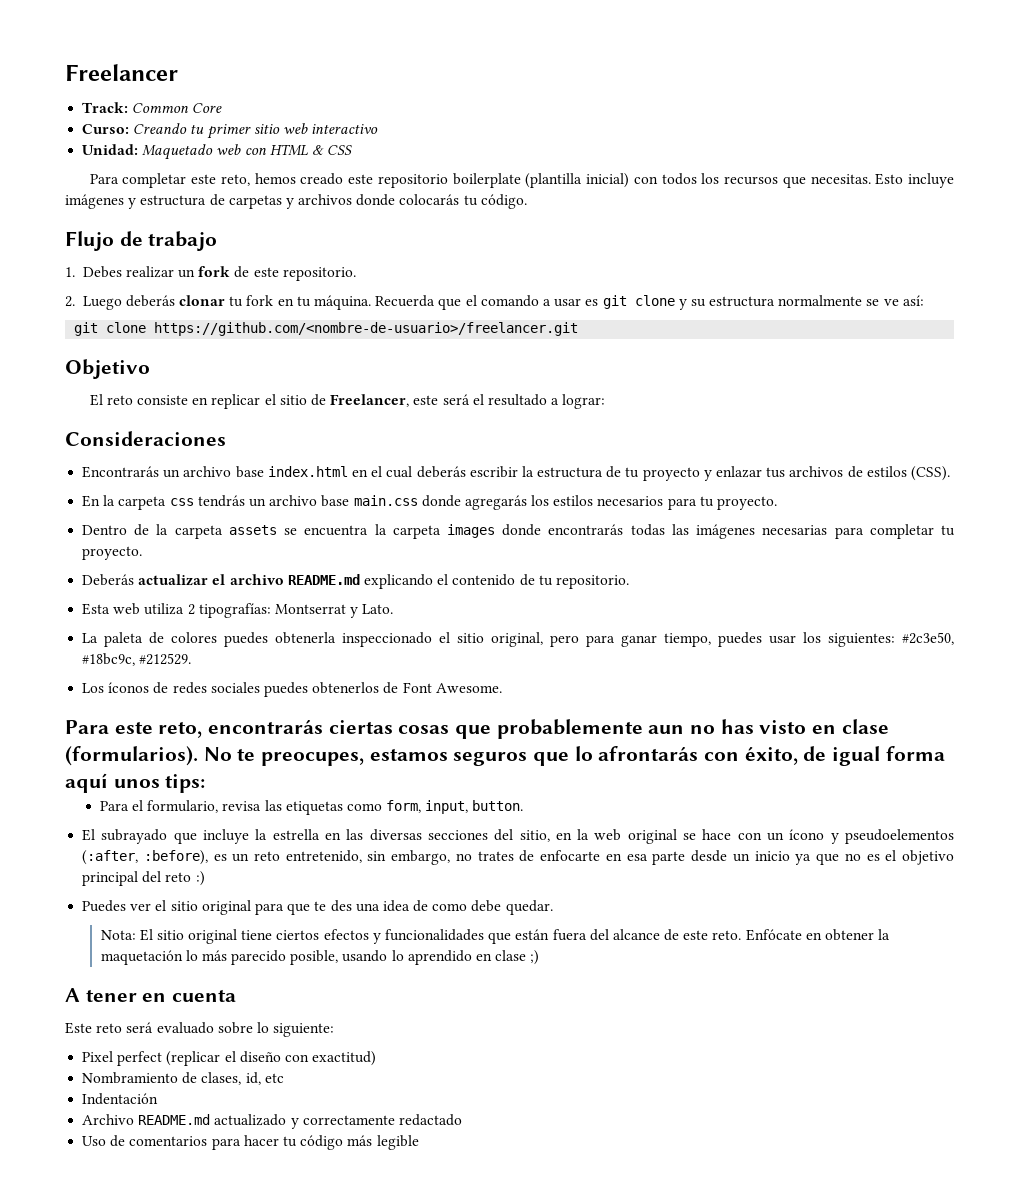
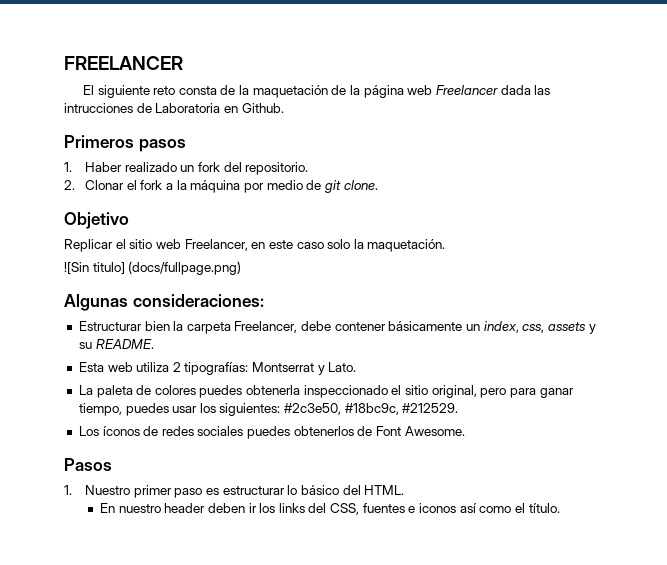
- Freelancer
- Track: Common Core
- Curso: Creando tu primer sitio web interactivo
- Unidad: Maquetado web con HTML & CSS
- Para completar este reto, hemos creado este repositorio boilerplate (plantilla inicial) con todos los recursos que necesitas. Esto incluye imágenes y estructura de carpetas y archivos donde colocarás tu código.
- Flujo de trabajo
- 1. Debes realizar un fork de este repositorio.
- 2. Luego deberás clonar tu fork en tu máquina. Recuerda que el comando a usar es git clone y su estructura normalmente se ve así:
- git clone https://github.com/<nombre-de-usuario>/freelancer.git
+ FREELANCER
+ El siguiente reto consta de la maquetación de la página web Freelancer dada las intrucciones de Laboratoria en Github.
+ Primeros pasos
+ 1. Haber realizado un fork del repositorio.
+ 2. Clonar el fork a la máquina por medio de git clone.
  Objetivo
- El reto consiste en replicar el sitio de Freelancer, este será el resultado a lograr:
- Consideraciones
- Encontrarás un archivo base index.html en el cual deberás escribir la estructura de tu proyecto y enlazar tus archivos de estilos (CSS).
- En la carpeta css tendrás un archivo base main.css donde agregarás los estilos necesarios para tu proyecto.
- Dentro de la carpeta assets se encuentra la carpeta images donde encontrarás todas las imágenes necesarias para completar tu proyecto.
- Deberás actualizar el archivo README.md explicando el contenido de tu repositorio.
+ Replicar el sitio web Freelancer, en este caso solo la maquetación.
+ ![Sin titulo] (docs/fullpage.png)
+ Algunas consideraciones:
+ Estructurar bien la carpeta Freelancer, debe contener básicamente un index, css, assets y su README.
- Para este reto, encontrarás ciertas cosas que probablemente aun no has visto en clase (formularios). No te preocupes, estamos seguros que lo afrontarás con éxito, de igual forma aquí unos tips:
- Para el formulario, revisa las etiquetas como form, input, button.
- El subrayado que incluye la estrella en las diversas secciones del sitio, en la web original se hace con un ícono y pseudoelementos (:after, :before), es un reto entretenido, sin embargo, no trates de enfocarte en esa parte desde un inicio ya que no es el objetivo principal del reto :)
- Puedes ver el sitio original para que te des una idea de como debe quedar.
- Nota: El sitio original tiene ciertos efectos y funcionalidades que están fuera del alcance de este reto. Enfócate en obtener la maquetación lo más parecido posible, usando lo aprendido en clase ;)
- A tener en cuenta
- Este reto será evaluado sobre lo siguiente:
- Pixel perfect (replicar el diseño con exactitud)
- Nombramiento de clases, id, etc
- Indentación
- Archivo README.md actualizado y correctamente redactado
- Uso de comentarios para hacer tu código más legible
+ Pasos
+ 1. Nuestro primer paso es estructurar lo básico del HTML.
+ En nuestro header deben ir los links del CSS, fuentes e iconos así como el título.

